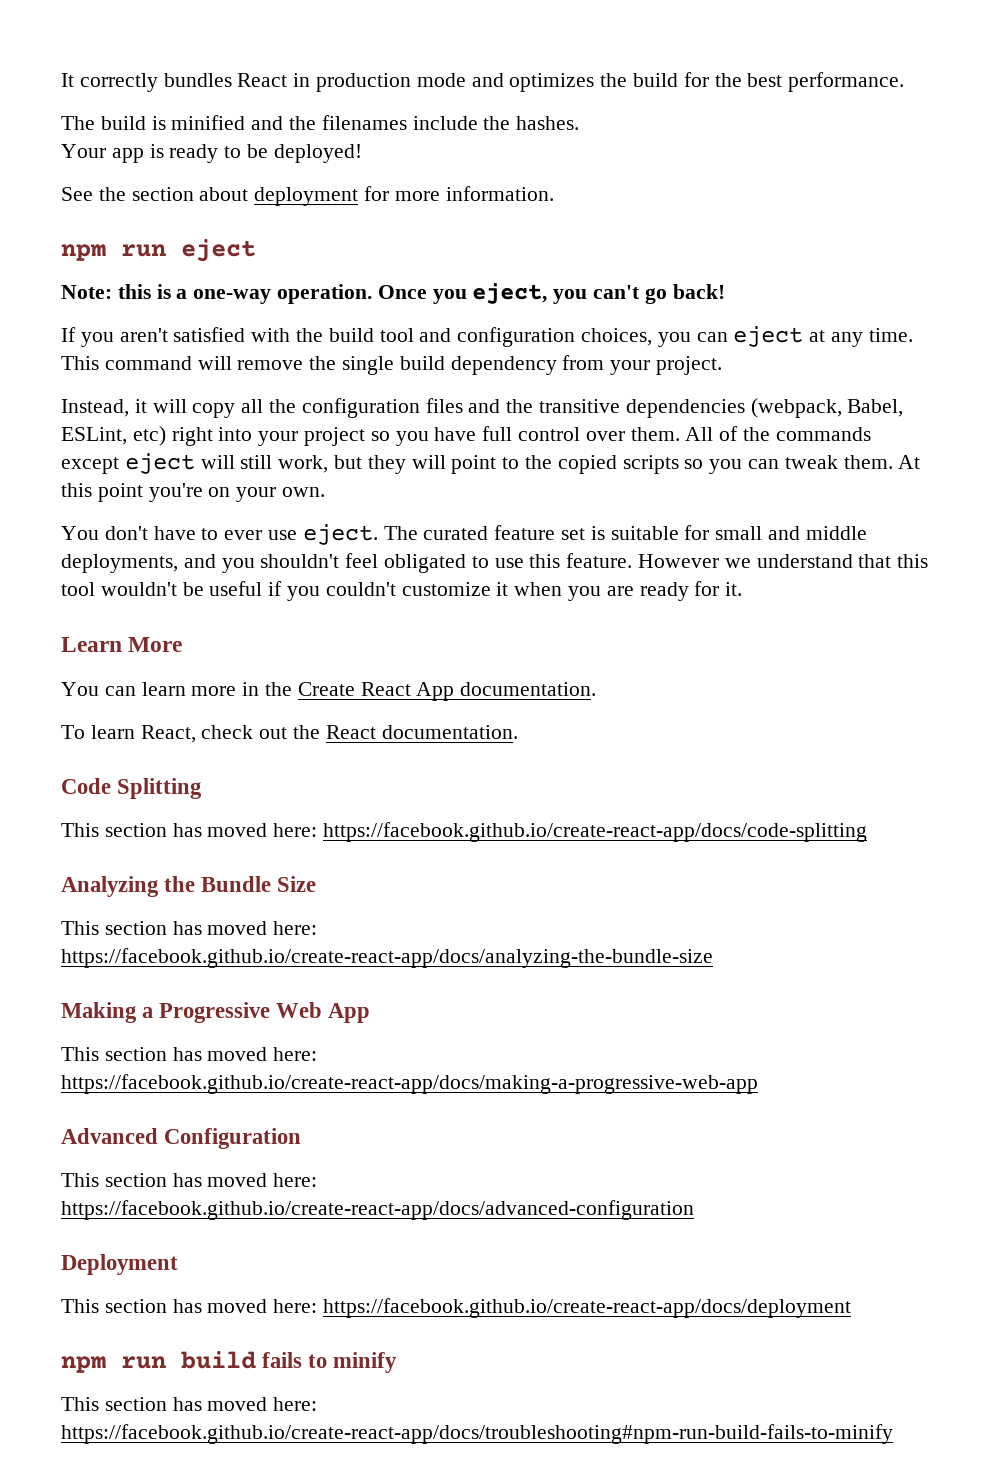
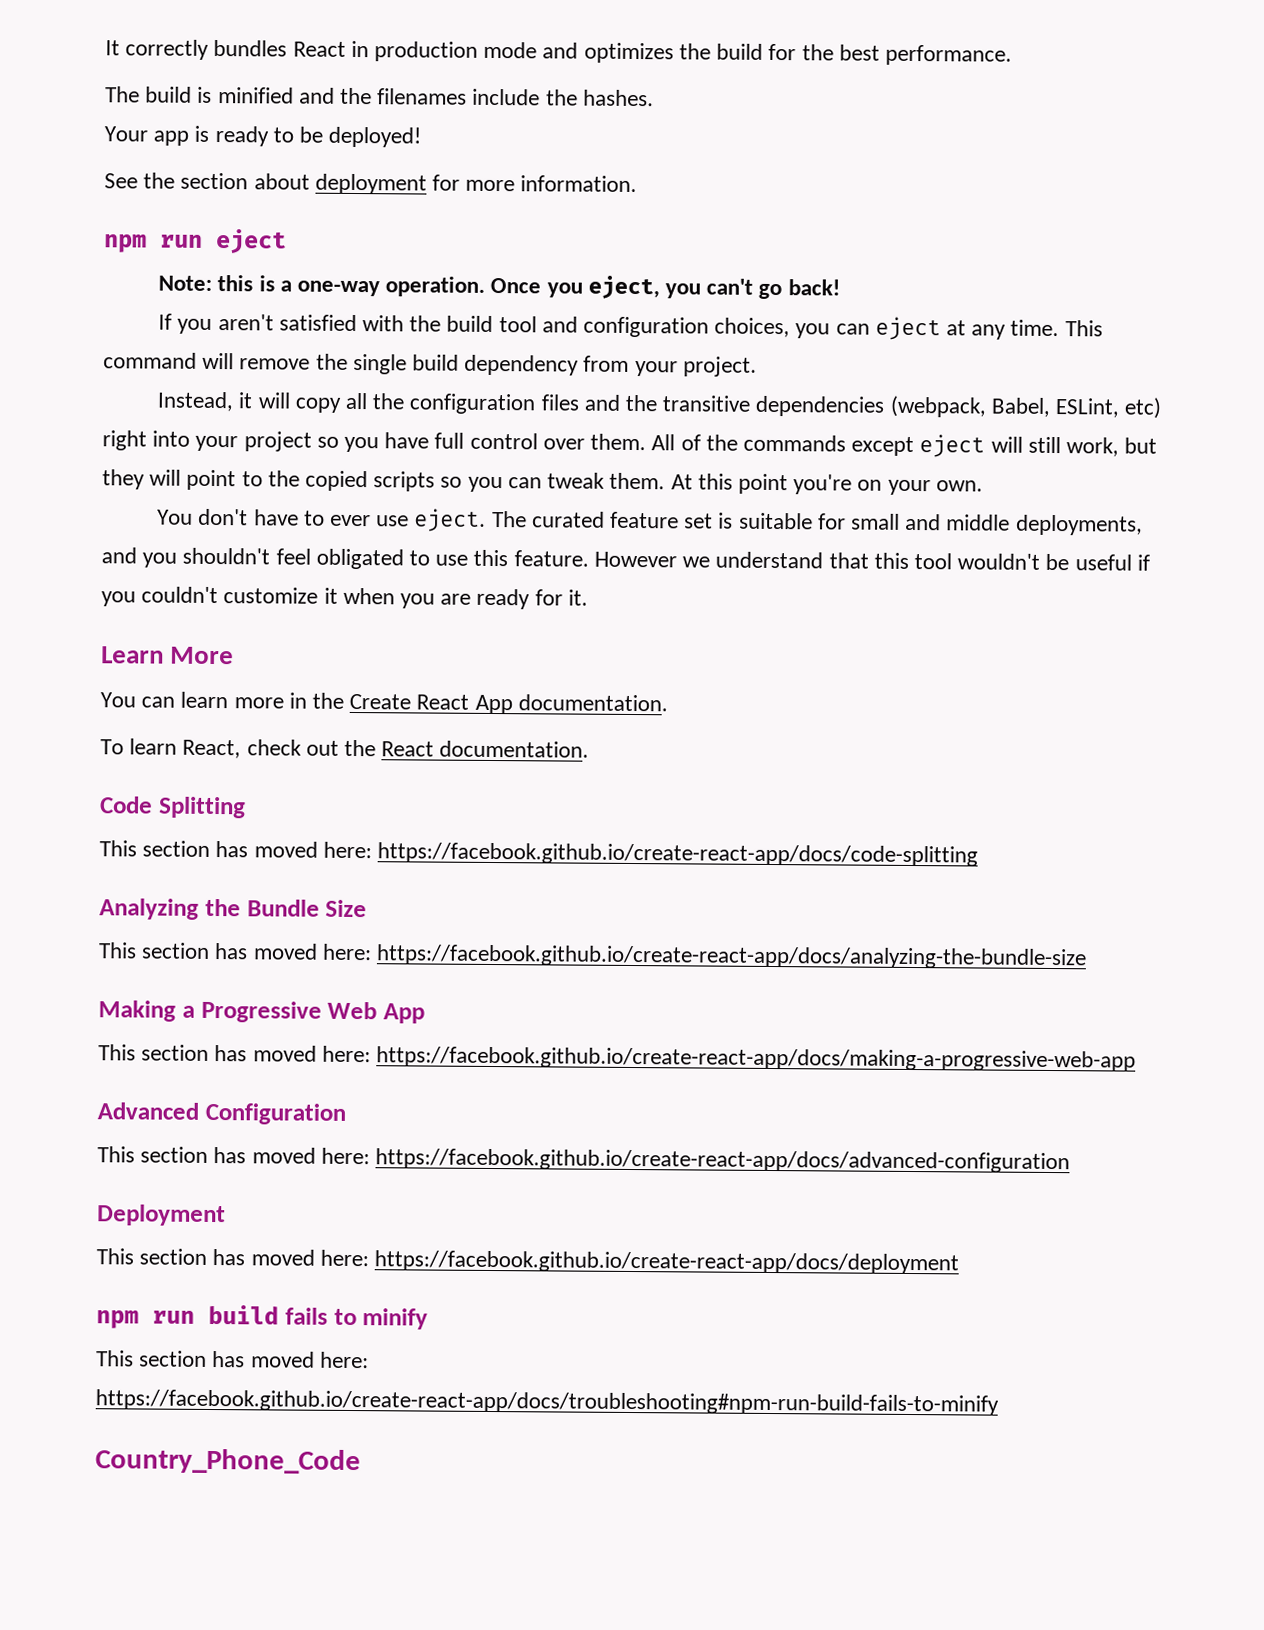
+ Country_Phone_Code

